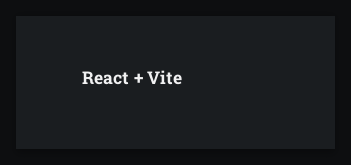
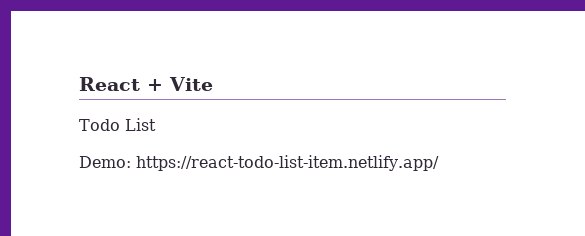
+ Todo List
+ Demo: https://react-todo-list-item.netlify.app/

